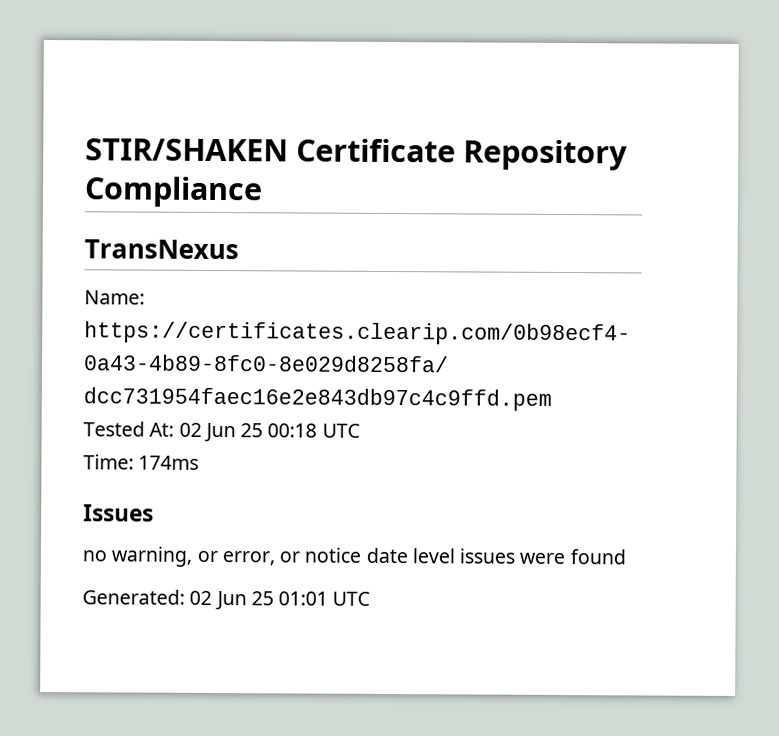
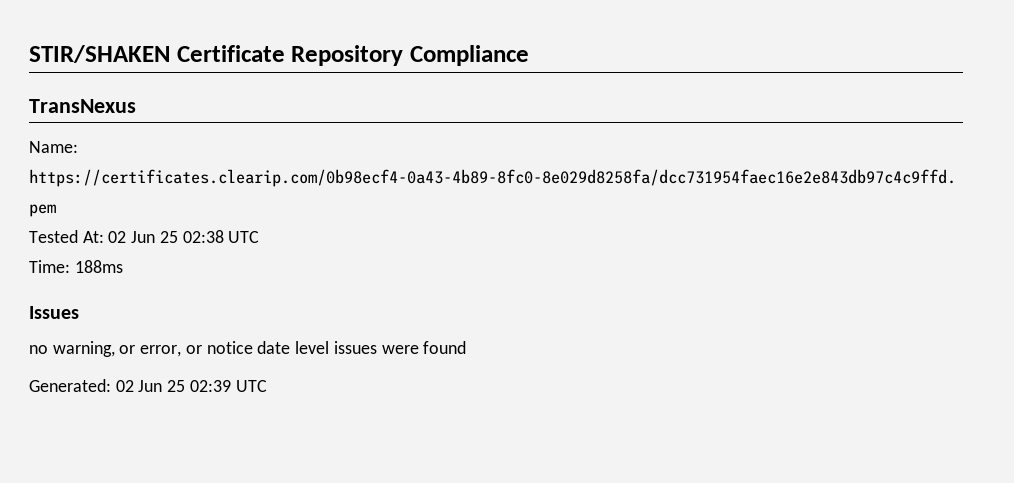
- Tested At: 02 Jun 25 00:18 UTC
+ Tested At: 02 Jun 25 02:38 UTC
- Time: 174ms
+ Time: 188ms
- Generated: 02 Jun 25 01:01 UTC
+ Generated: 02 Jun 25 02:39 UTC

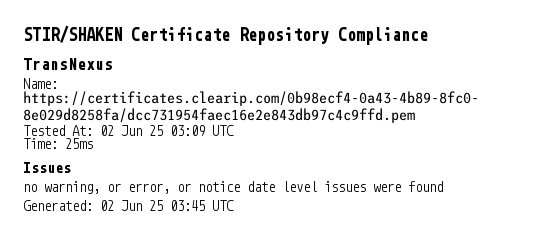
- Tested At: 02 Jun 25 02:38 UTC
+ Tested At: 02 Jun 25 03:09 UTC
- Time: 188ms
+ Time: 25ms
- Generated: 02 Jun 25 02:39 UTC
+ Generated: 02 Jun 25 03:45 UTC

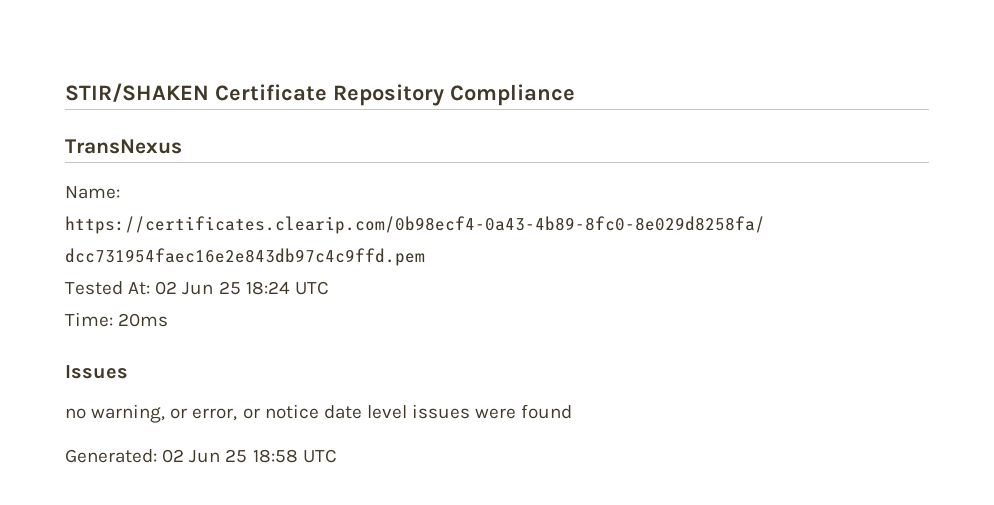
- Tested At: 02 Jun 25 03:09 UTC
+ Tested At: 02 Jun 25 18:24 UTC
- Time: 25ms
+ Time: 20ms
- Generated: 02 Jun 25 03:45 UTC
+ Generated: 02 Jun 25 18:58 UTC

